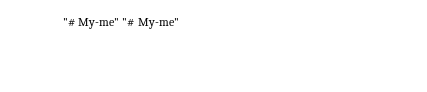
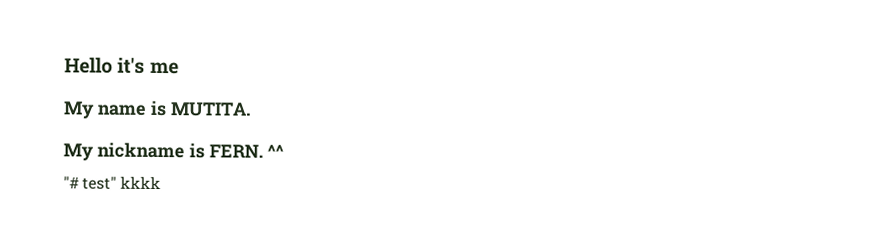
- "# My-me" "# My-me"
+ Hello it's me
+ My name is MUTITA.
+ My nickname is FERN. ^^
+ "# test" kkkk

